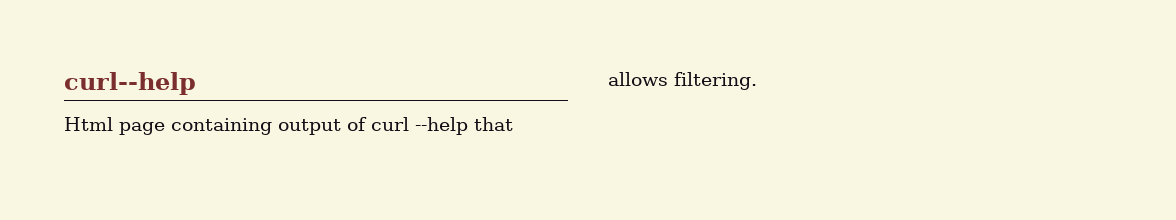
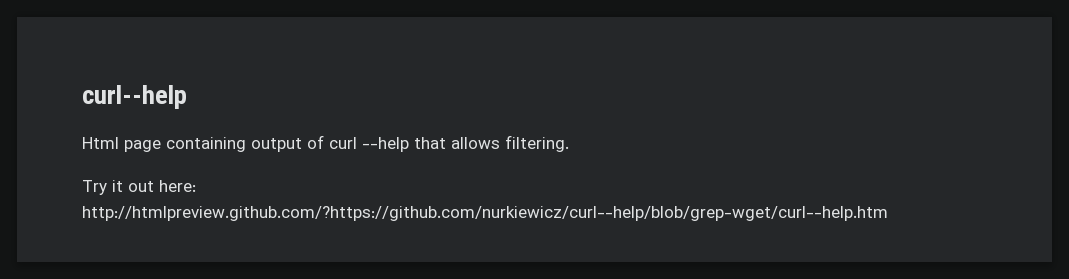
+ Try it out here: http://htmlpreview.github.com/?https://github.com/nurkiewicz/curl--help/blob/grep-wget/curl--help.htm

